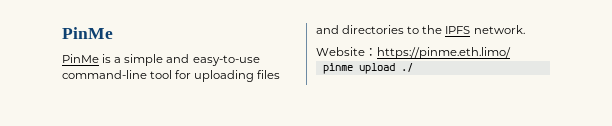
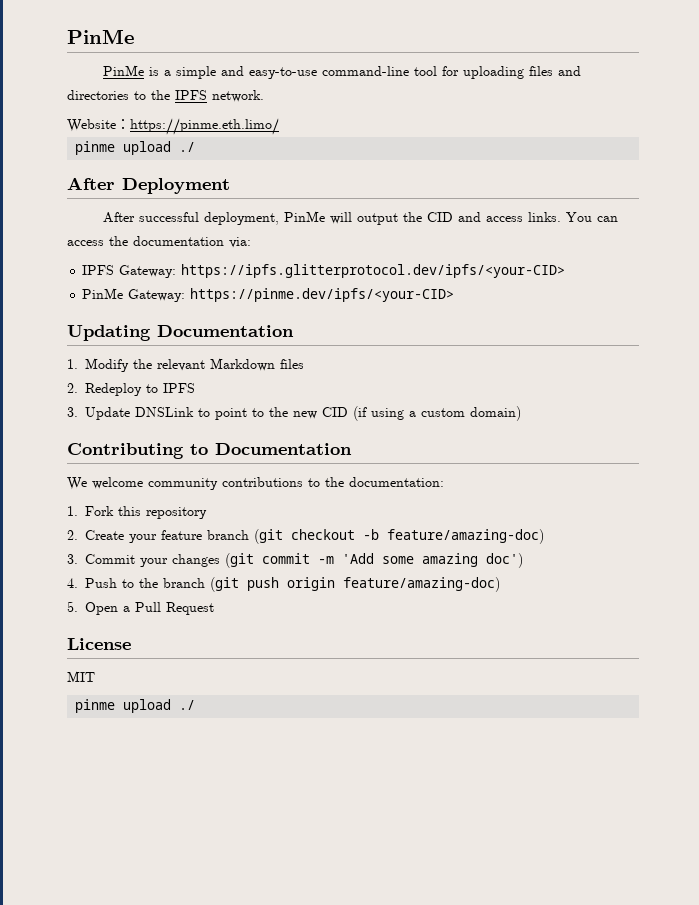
+ After Deployment
+ After successful deployment, PinMe will output the CID and access links. You can access the documentation via:
+ IPFS Gateway: https://ipfs.glitterprotocol.dev/ipfs/<your-CID>
+ PinMe Gateway: https://pinme.dev/ipfs/<your-CID>
+ Updating Documentation
+ 1. Modify the relevant Markdown files
+ 2. Redeploy to IPFS
+ 3. Update DNSLink to point to the new CID (if using a custom domain)
+ Contributing to Documentation
+ We welcome community contributions to the documentation:
+ 1. Fork this repository
+ 2. Create your feature branch (git checkout -b feature/amazing-doc)
+ 3. Commit your changes (git commit -m 'Add some amazing doc')
+ 4. Push to the branch (git push origin feature/amazing-doc)
+ 5. Open a Pull Request
+ License
+ MIT
+ pinme upload ./

